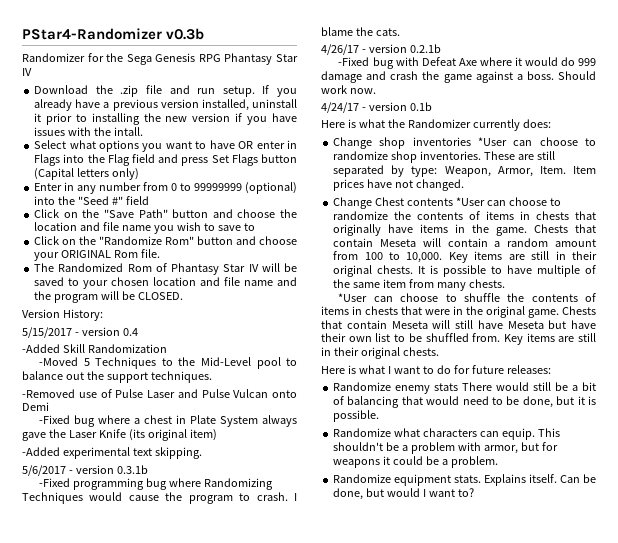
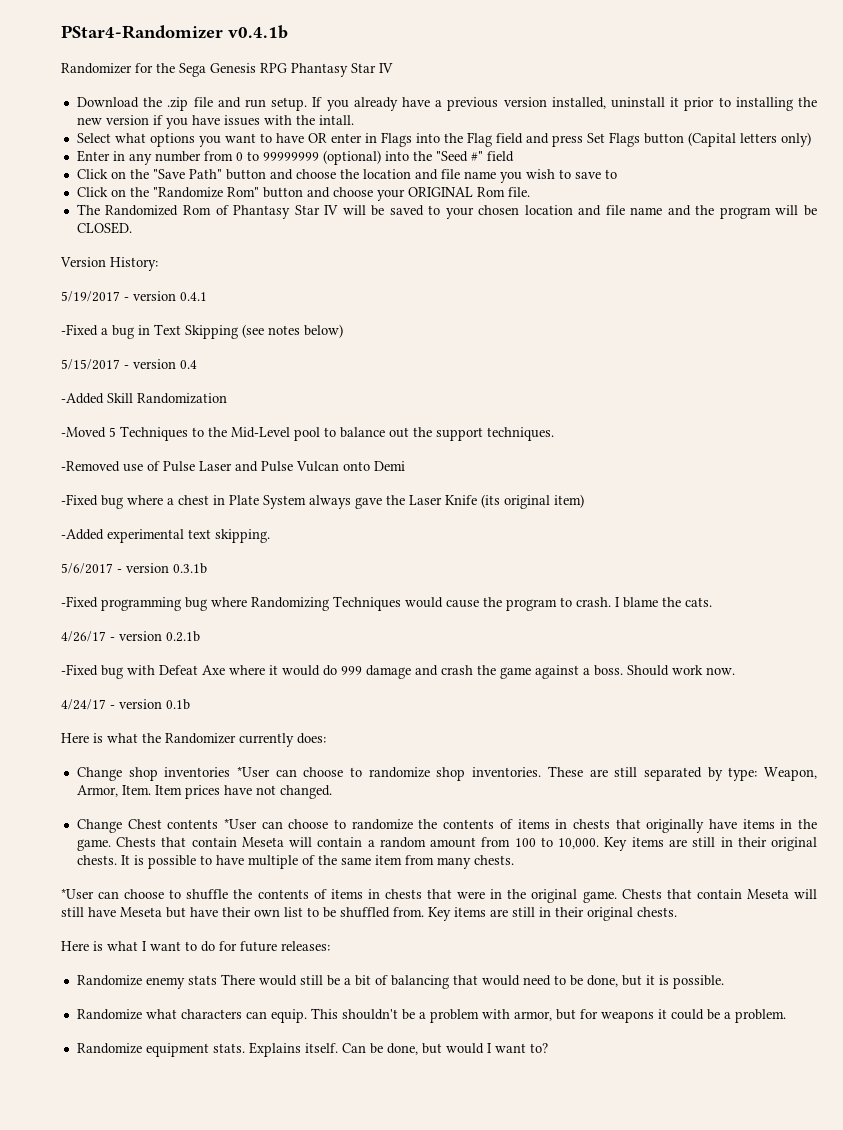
- PStar4-Randomizer v0.3b
+ PStar4-Randomizer v0.4.1b
+ 5/19/2017 - version 0.4.1
+ -Fixed a bug in Text Skipping (see notes below)

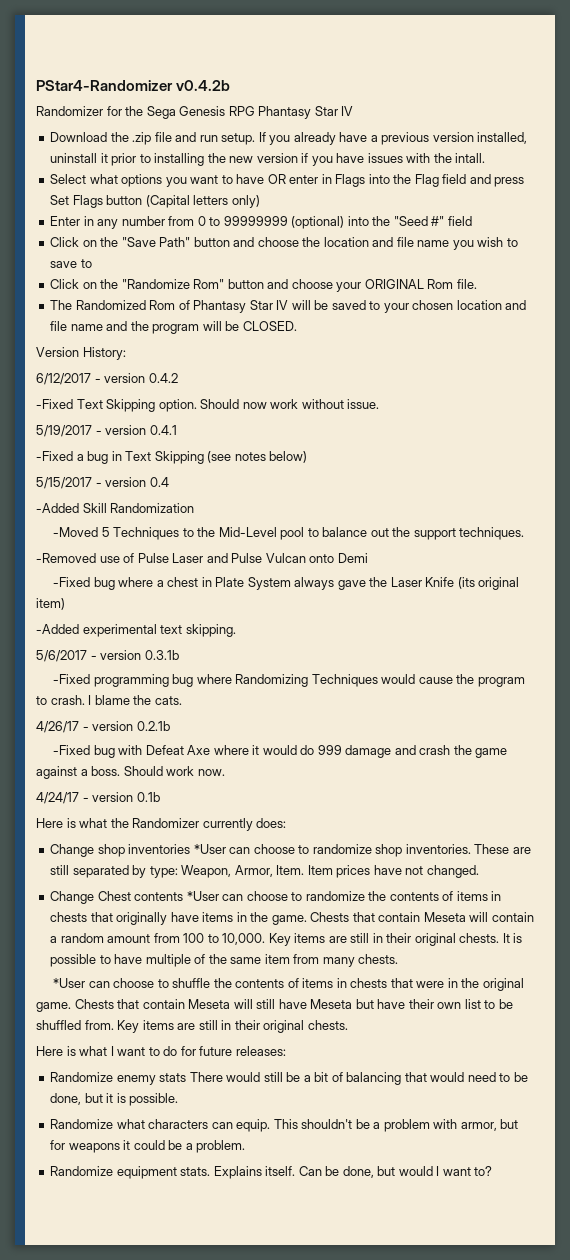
- PStar4-Randomizer v0.4.1b
+ PStar4-Randomizer v0.4.2b
+ 6/12/2017 - version 0.4.2
+ -Fixed Text Skipping option. Should now work without issue.

